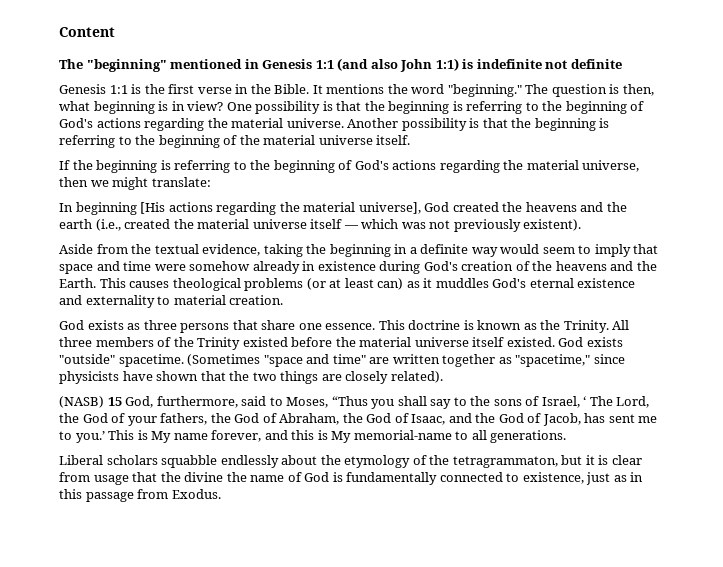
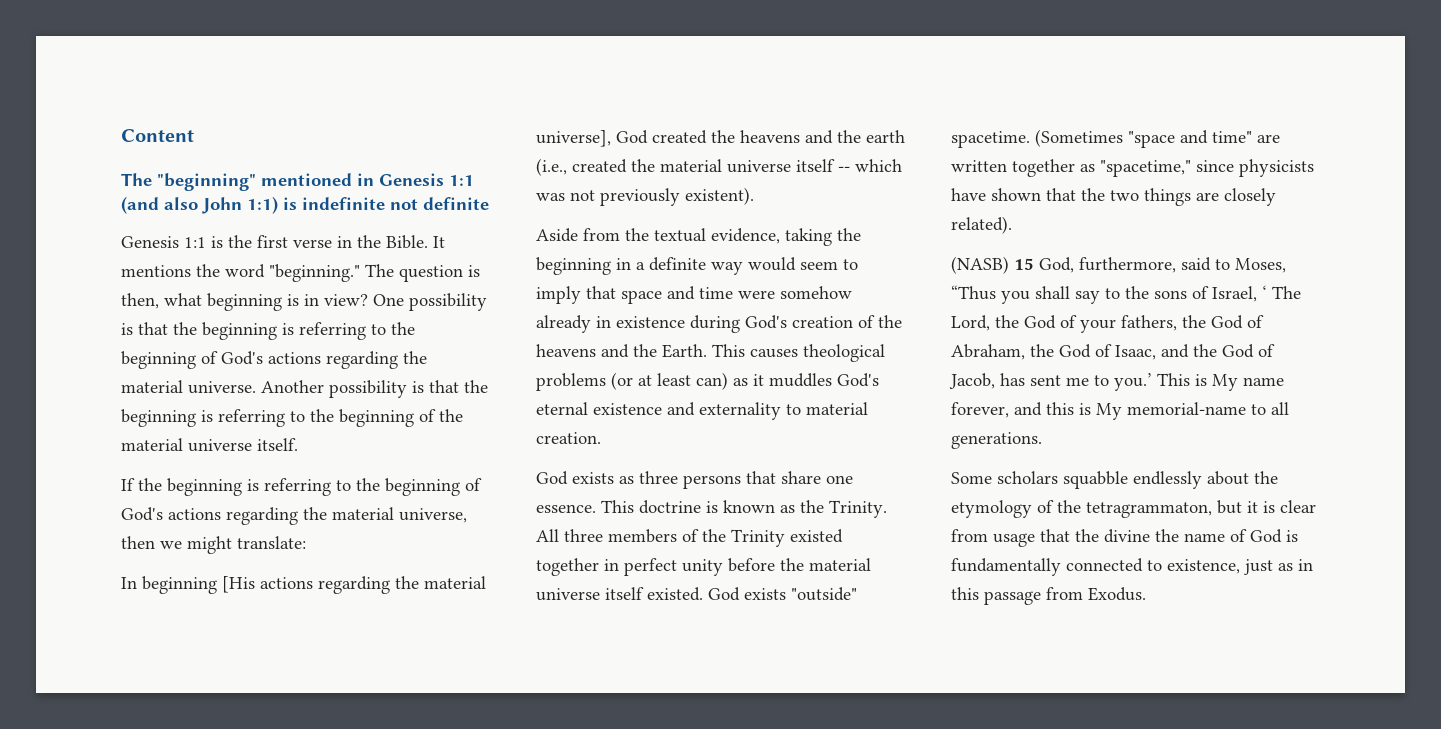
- In beginning [His actions regarding the material universe], God created the heavens and the earth (i.e., created the material universe itself — which was not previously existent).
+ In beginning [His actions regarding the material universe], God created the heavens and the earth (i.e., created the material universe itself -- which was not previously existent).
- All three members of the Trinity existed before the material universe itself existed.
+ All three members of the Trinity existed together in perfect unity before the material universe itself existed.
- Liberal scholars squabble endlessly about the etymology of the tetragrammaton, but it is clear from usage that the divine the name of God is fundamentally connected to existence, just as in this passage from Exodus.
+ Some scholars squabble endlessly about the etymology of the tetragrammaton, but it is clear from usage that the divine the name of God is fundamentally connected to existence, just as in this passage from Exodus.

